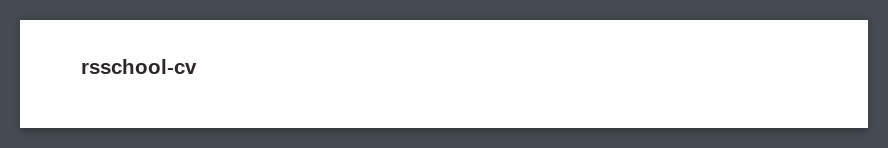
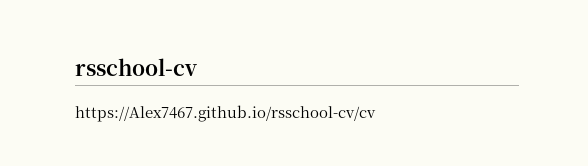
+ https://Alex7467.github.io/rsschool-cv/cv

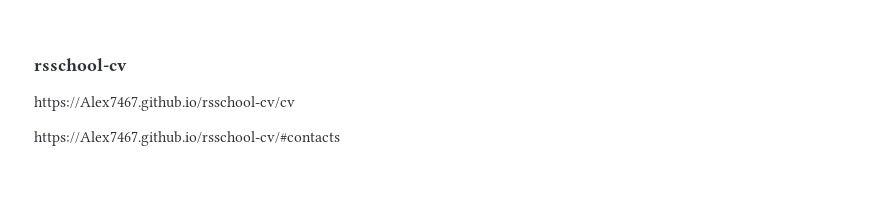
+ https://Alex7467.github.io/rsschool-cv/#contacts

